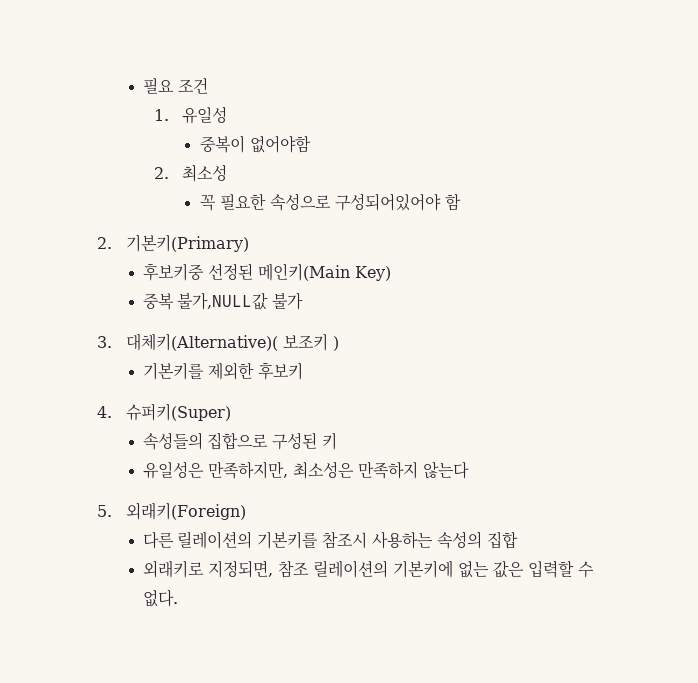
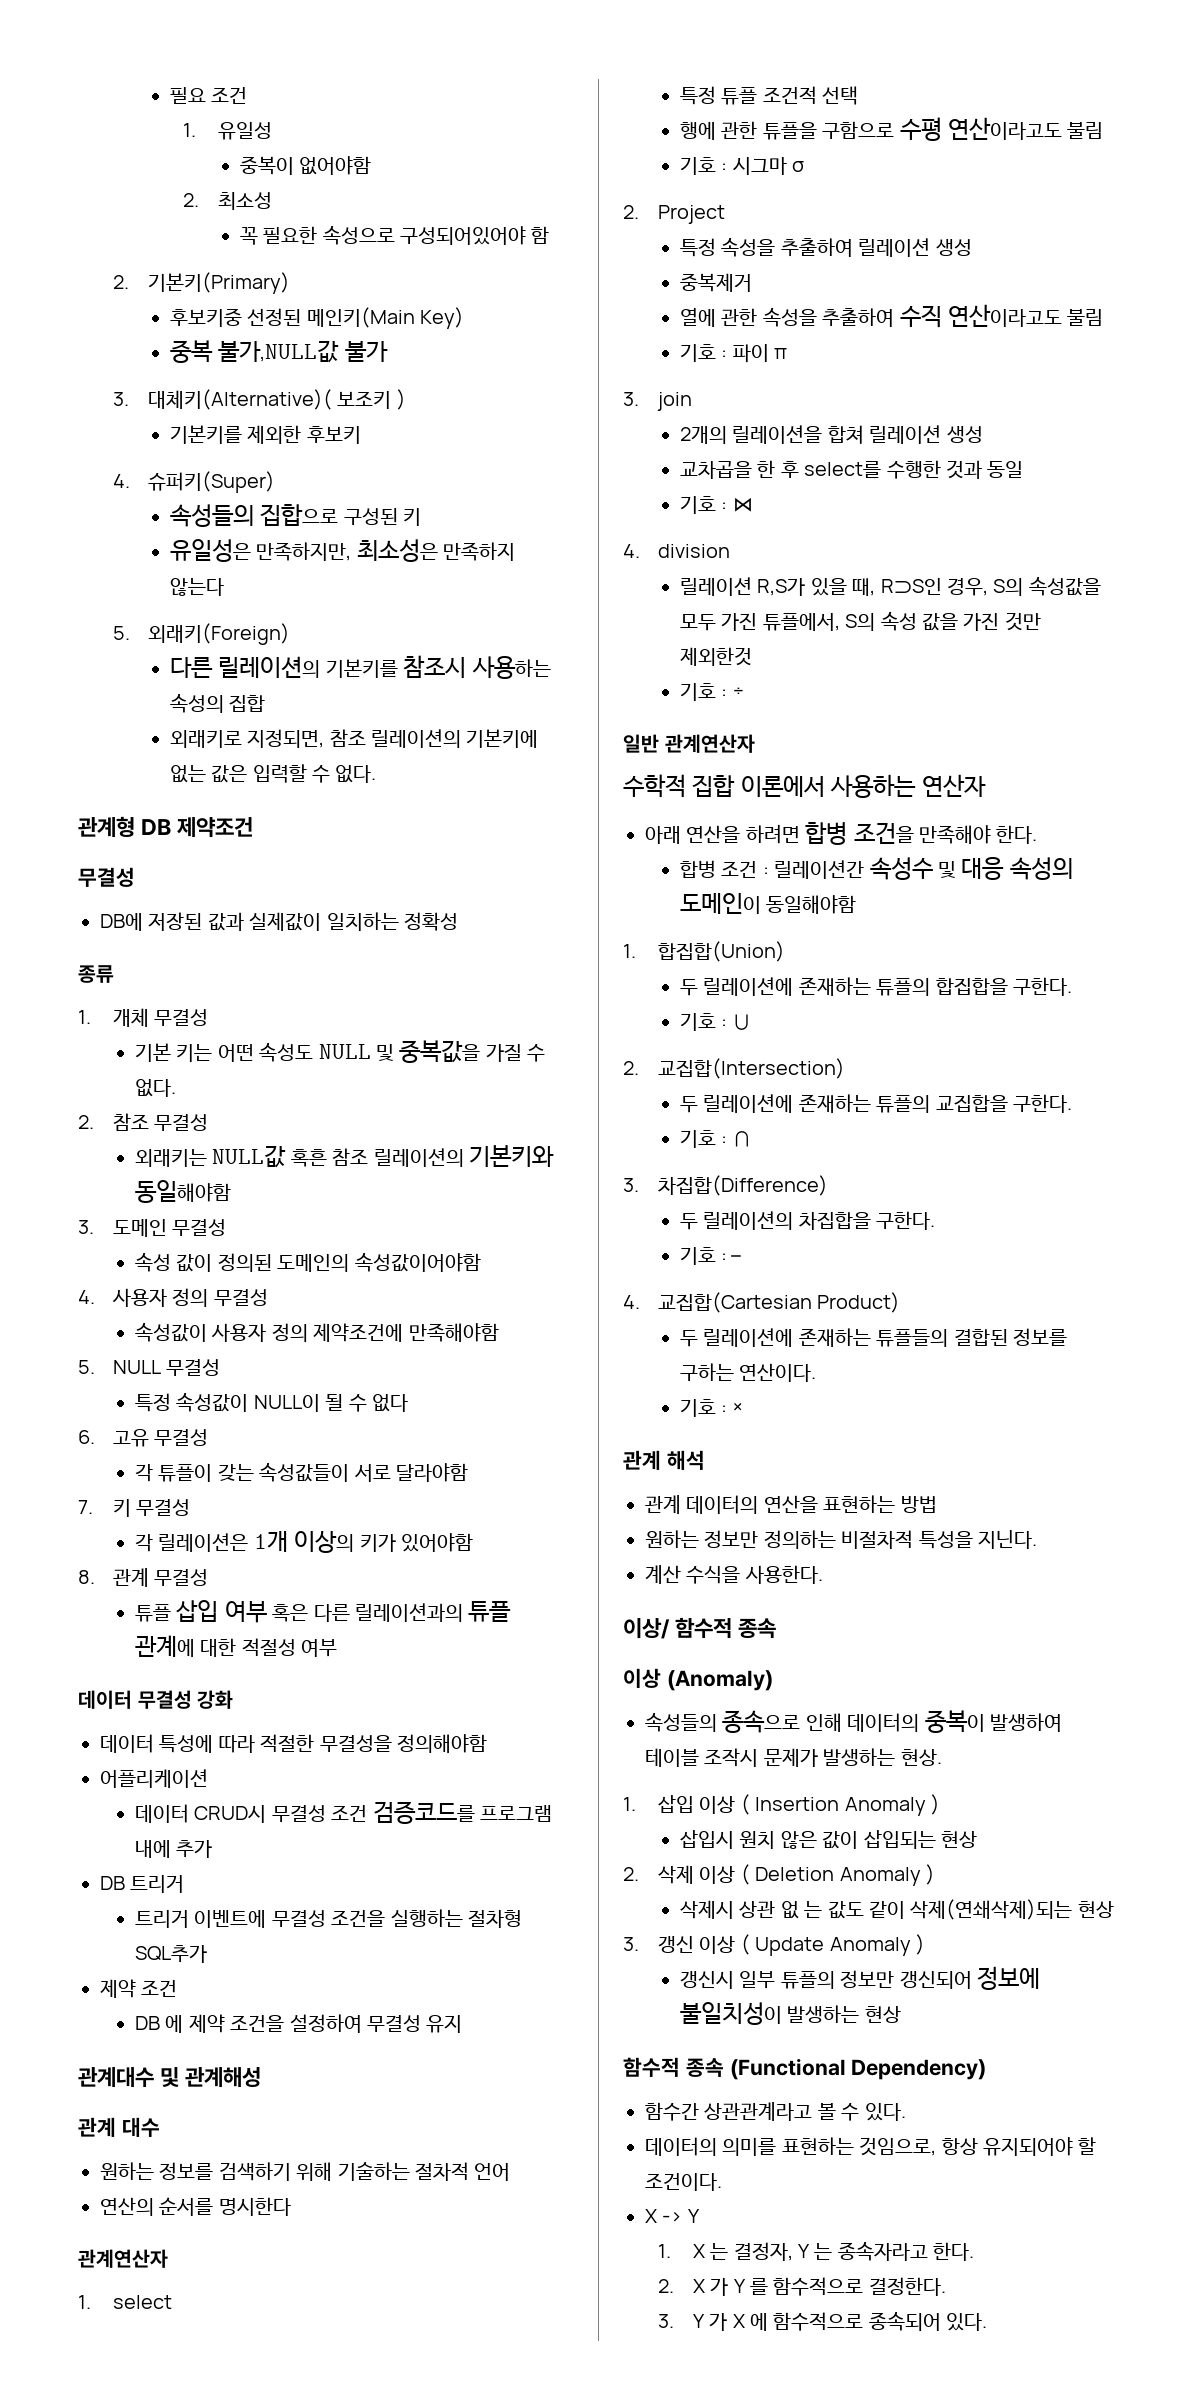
+ 관계형 DB 제약조건
+ 무결성
+ DB에 저장된 값과 실제값이 일치하는 정확성
+ 종류
+ 1. 개체 무결성
+ 기본 키는 어떤 속성도 NULL 및 중복값을 가질 수 없다.
+ 2. 참조 무결성
+ 외래키는 NULL값 혹흔 참조 릴레이션의 기본키와 동일해야함
+ 3. 도메인 무결성
+ 속성 값이 정의된 도메인의 속성값이어야함
+ 4. 사용자 정의 무결성
+ 속성값이 사용자 정의 제약조건에 만족해야함
+ 5. NULL 무결성
+ 특정 속성값이 NULL이 될 수 없다
+ 6. 고유 무결성
+ 각 튜플이 갖는 속성값들이 서로 달라야함
+ 7. 키 무결성
+ 각 릴레이션은 1개 이상의 키가 있어야함
+ 8. 관계 무결성
+ 튜플 삽입 여부 혹은 다른 릴레이션과의 튜플 관계에 대한 적절성 여부
+ 데이터 무결성 강화
+ 데이터 특성에 따라 적절한 무결성을 정의해야함
+ 어플리케이션
+ 데이터 CRUD시 무결성 조건 검증코드를 프로그램 내에 추가
+ DB 트리거
+ 트리거 이벤트에 무결성 조건을 실행하는 절차형 SQL추가
+ 제약 조건
+ DB 에 제약 조건을 설정하여 무결성 유지
+ 관계대수 및 관계해성
+ 관계 대수
+ 원하는 정보를 검색하기 위해 기술하는 절차적 언어
+ 연산의 순서를 명시한다
+ 관계연산자
+ 1. select
+ 특정 튜플 조건적 선택
+ 행에 관한 튜플을 구함으로 수평 연산이라고도 불림
+ 기호 : 시그마 σ
+ 2. Project
+ 특정 속성을 추출하여 릴레이션 생성
+ 중복제거
+ 열에 관한 속성을 추출하여 수직 연산이라고도 불림
+ 기호 : 파이 π
+ 3. join
+ 2개의 릴레이션을 합쳐 릴레이션 생성
+ 교차곱을 한 후 select를 수행한 것과 동일
+ 기호 : ⋈
+ 4. division
+ 릴레이션 R,S가 있을 때, R⊃S인 경우, S의 속성값을 모두 가진 튜플에서, S의 속성 값을 가진 것만 제외한것
+ 기호 : ÷
+ 일반 관계연산자
+ 수학적 집합 이론에서 사용하는 연산자
+ 아래 연산을 하려면 합병 조건을 만족해야 한다.
+ 합병 조건 : 릴레이션간 속성수 및 대응 속성의 도메인이 동일해야함
+ 1. 합집합(Union)
+ 두 릴레이션에 존재하는 튜플의 합집합을 구한다.
+ 기호 : ∪
+ 2. 교집합(Intersection)
+ 두 릴레이션에 존재하는 튜플의 교집합을 구한다.
+ 기호 : ∩
+ 3. 차집합(Difference)
+ 두 릴레이션의 차집합을 구한다.
+ 기호 :－
+ 4. 교집합(Cartesian Product)
+ 두 릴레이션에 존재하는 튜플들의 결합된 정보를 구하는 연산이다.
+ 기호 : ×
+ 관계 해석
+ 관계 데이터의 연산을 표현하는 방법
+ 원하는 정보만 정의하는 비절차적 특성을 지닌다.
+ 계산 수식을 사용한다.
+ 이상/ 함수적 종속
+ 이상 (Anomaly)
+ 속성들의 종속으로 인해 데이터의 중복이 발생하여 테이블 조작시 문제가 발생하는 현상.
+ 1. 삽입 이상 ( Insertion Anomaly )
+ 삽입시 원치 않은 값이 삽입되는 현상
+ 2. 삭제 이상 ( Deletion Anomaly )
+ 삭제시 상관 없 는 값도 같이 삭제(연쇄삭제)되는 현상
+ 3. 갱신 이상 ( Update Anomaly )
+ 갱신시 일부 튜플의 정보만 갱신되어 정보에 불일치성이 발생하는 현상
+ 함수적 종속 (Functional Dependency)
+ 함수간 상관관계라고 볼 수 있다.
+ 데이터의 의미를 표현하는 것임으로, 항상 유지되어야 할 조건이다.
+ X -> Y
+ 1. X 는 결정자, Y 는 종속자라고 한다.
+ 2. X 가 Y 를 함수적으로 결정한다.
+ 3. Y 가 X 에 함수적으로 종속되어 있다.

